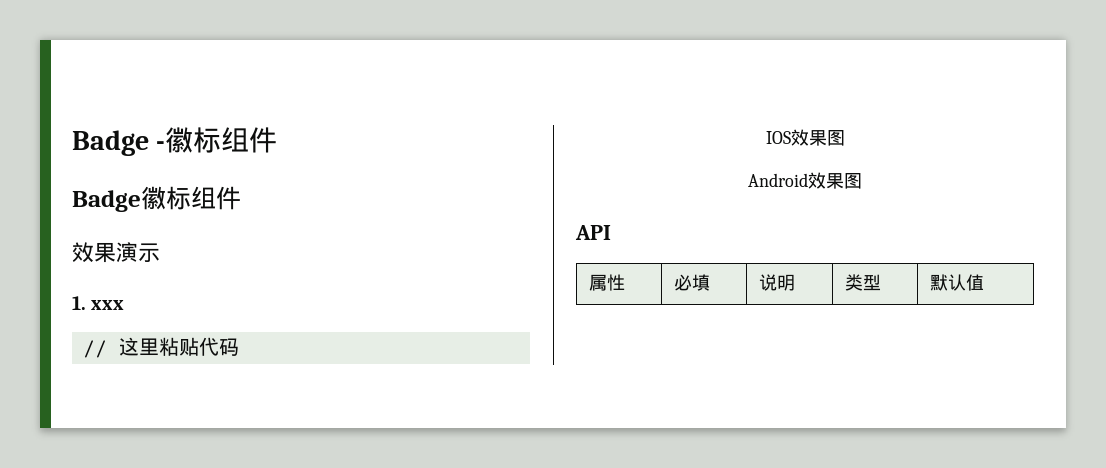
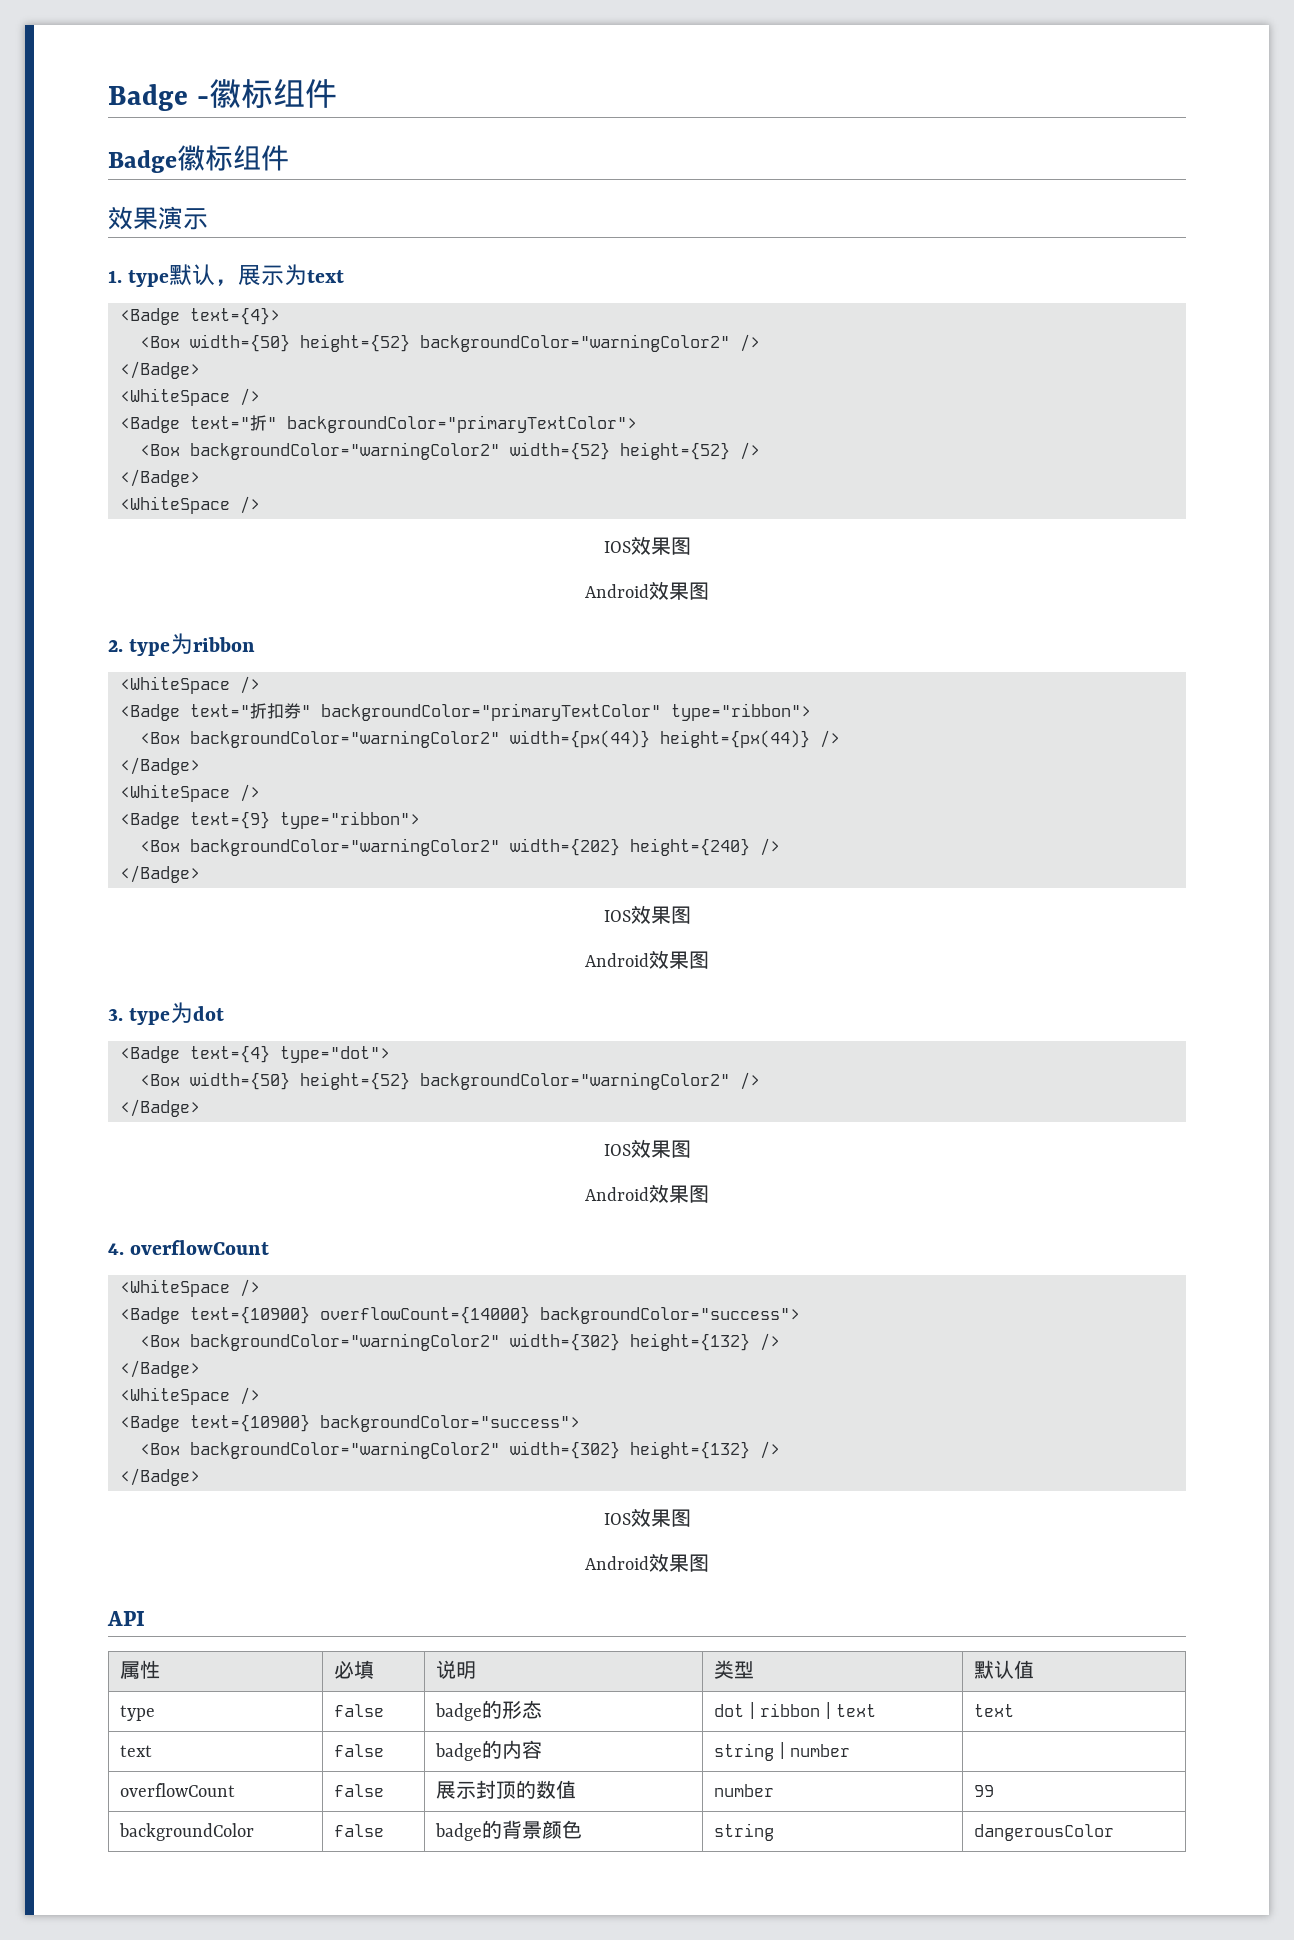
- 1. xxx
- // 这里粘贴代码
+ 1. type默认，展示为text
+ <Badge text={4}>
+ <Box width={50} height={52} backgroundColor="warningColor2" />
+ </Badge>
+ <WhiteSpace />
+ <Badge text="折" backgroundColor="primaryTextColor">
+ <Box backgroundColor="warningColor2" width={52} height={52} />
+ </Badge>
+ <WhiteSpace />
+ IOS效果图
+ Android效果图
+ 2. type为ribbon
+ <WhiteSpace />
+ <Badge text="折扣券" backgroundColor="primaryTextColor" type="ribbon">
+ <Box backgroundColor="warningColor2" width={px(44)} height={px(44)} />
+ </Badge>
+ <WhiteSpace />
+ <Badge text={9} type="ribbon">
+ <Box backgroundColor="warningColor2" width={202} height={240} />
+ </Badge>
+ IOS效果图
+ Android效果图
+ 3. type为dot
+ <Badge text={4} type="dot">
+ <Box width={50} height={52} backgroundColor="warningColor2" />
+ </Badge>
+ IOS效果图
+ Android效果图
+ 4. overflowCount
+ <WhiteSpace />
+ <Badge text={10900} overflowCount={14000} backgroundColor="success">
+ <Box backgroundColor="warningColor2" width={302} height={132} />
+ </Badge>
+ <WhiteSpace />
+ <Badge text={10900} backgroundColor="success">
+ <Box backgroundColor="warningColor2" width={302} height={132} />
+ </Badge>
+ type | false | badge的形态 | dot | ribbon | text | text
+ text | false | badge的内容 | string | number |
+ overflowCount | false | 展示封顶的数值 | number | 99
+ backgroundColor | false | badge的背景颜色 | string | dangerousColor

